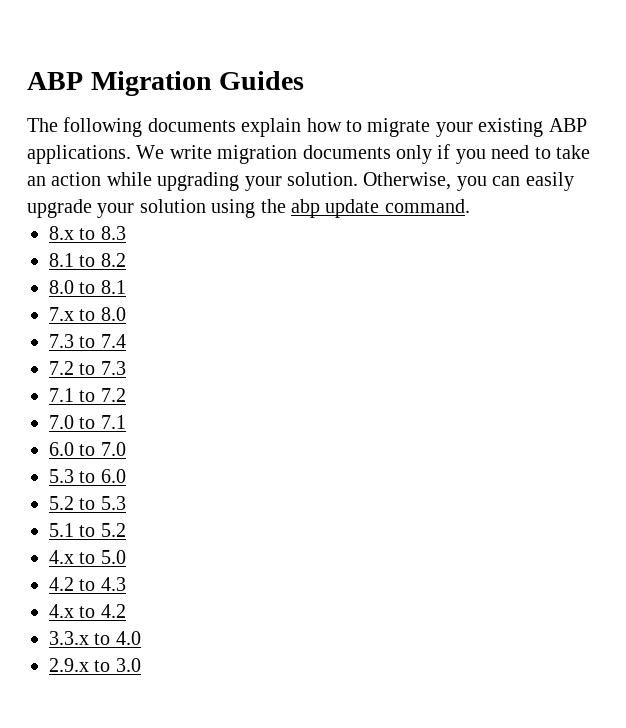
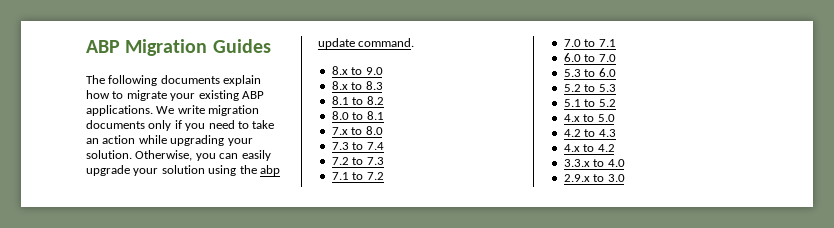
+ 8.x to 9.0

